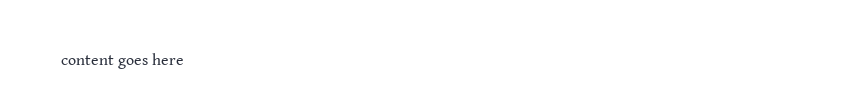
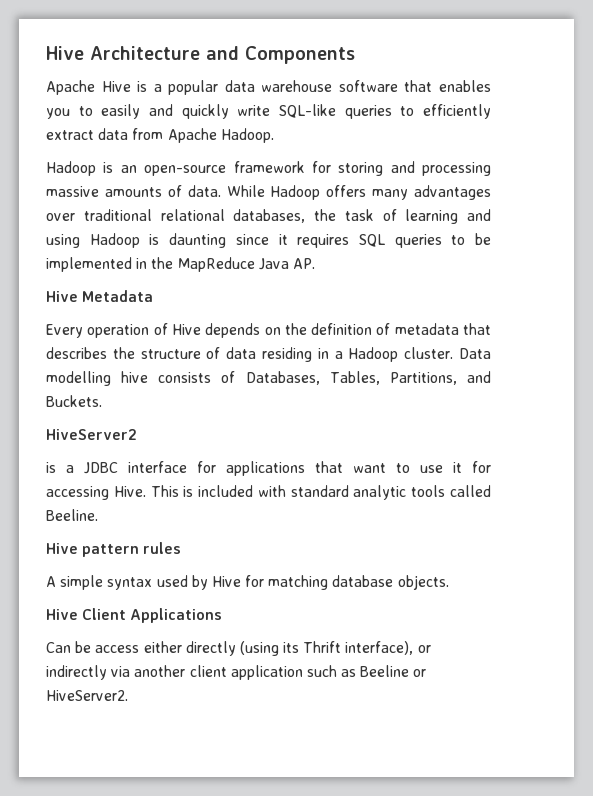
- content goes here
+ Hive Architecture and Components
+ Apache Hive is a popular data warehouse software that enables you to easily and quickly write SQL-like queries to efficiently extract data from Apache Hadoop.
+ Hadoop is an open-source framework for storing and processing massive amounts of data. While Hadoop offers many advantages over traditional relational databases, the task of learning and using Hadoop is daunting since it requires SQL queries to be implemented in the MapReduce Java AP.
+ Hive Metadata
+ Every operation of Hive depends on the definition of metadata that describes the structure of data residing in a Hadoop cluster. Data modelling hive consists of Databases, Tables, Partitions, and Buckets.
+ HiveServer2
+ is a JDBC interface for applications that want to use it for accessing Hive. This is included with standard analytic tools called Beeline.
+ Hive pattern rules
+ A simple syntax used by Hive for matching database objects.
+ Hive Client Applications
+ Can be access either directly (using its Thrift interface), or indirectly via another client application such as Beeline or HiveServer2.

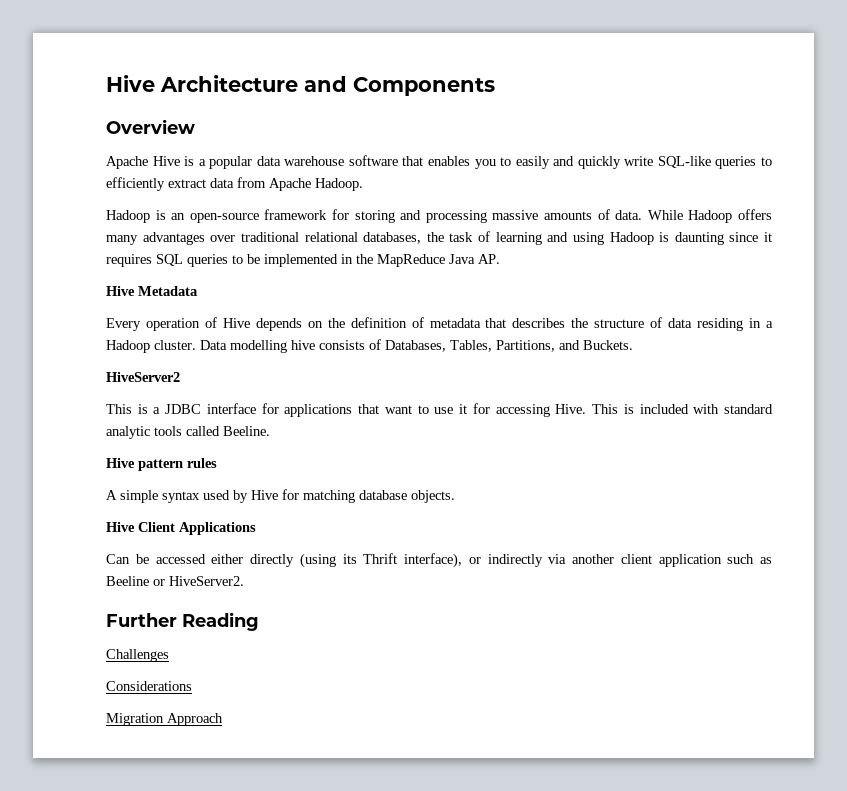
+ Overview
- is a JDBC interface for applications that want to use it for accessing Hive.
+ This is a JDBC interface for applications that want to use it for accessing Hive.
- Can be access either directly (using its Thrift interface), or indirectly via another client application such as Beeline or HiveServer2.
+ Can be accessed either directly (using its Thrift interface), or indirectly via another client application such as Beeline or HiveServer2.
+ Further Reading
+ Challenges
+ Considerations
+ Migration Approach

